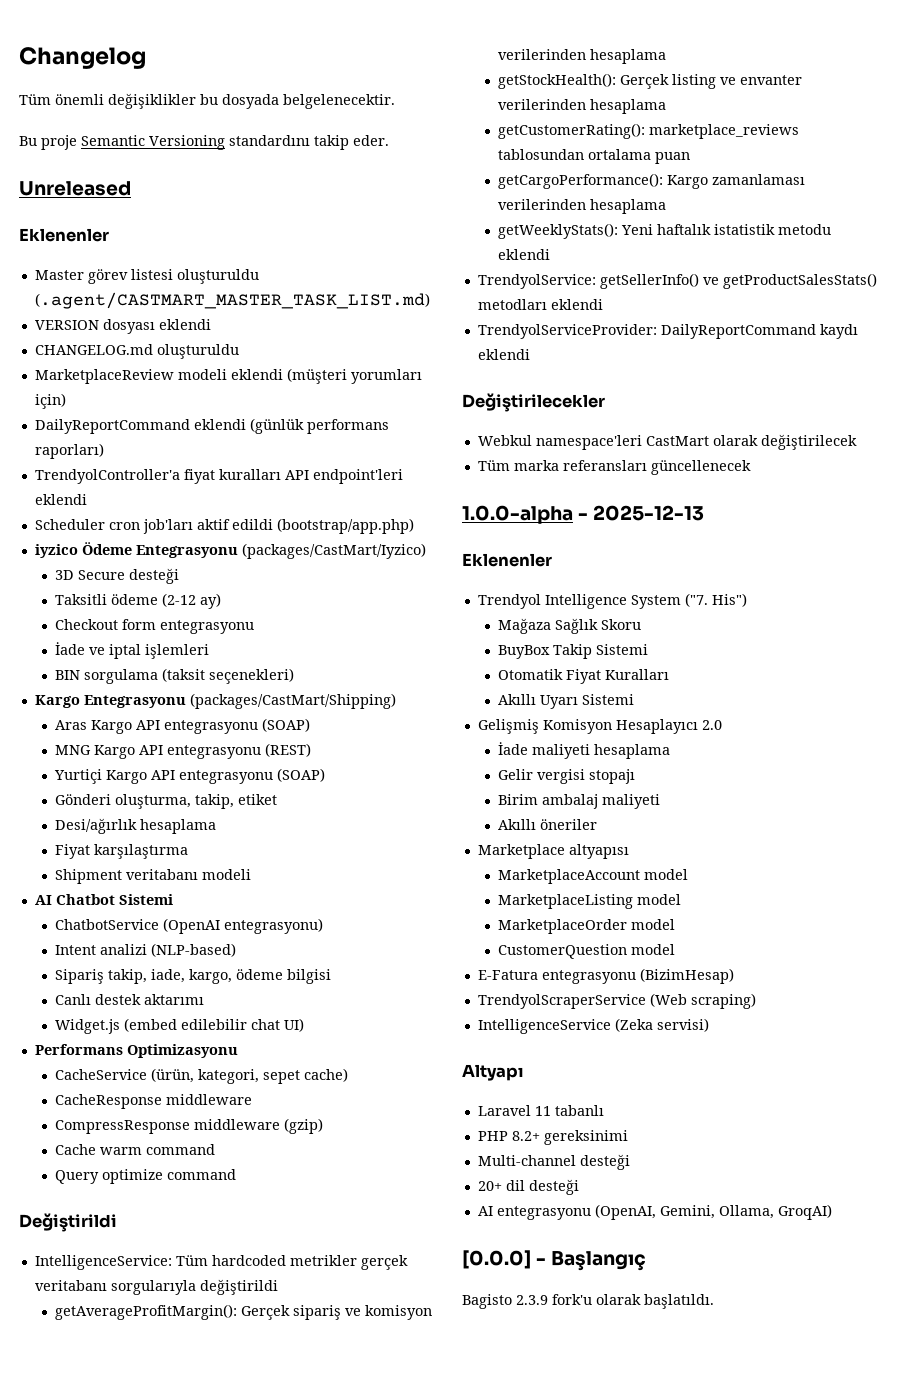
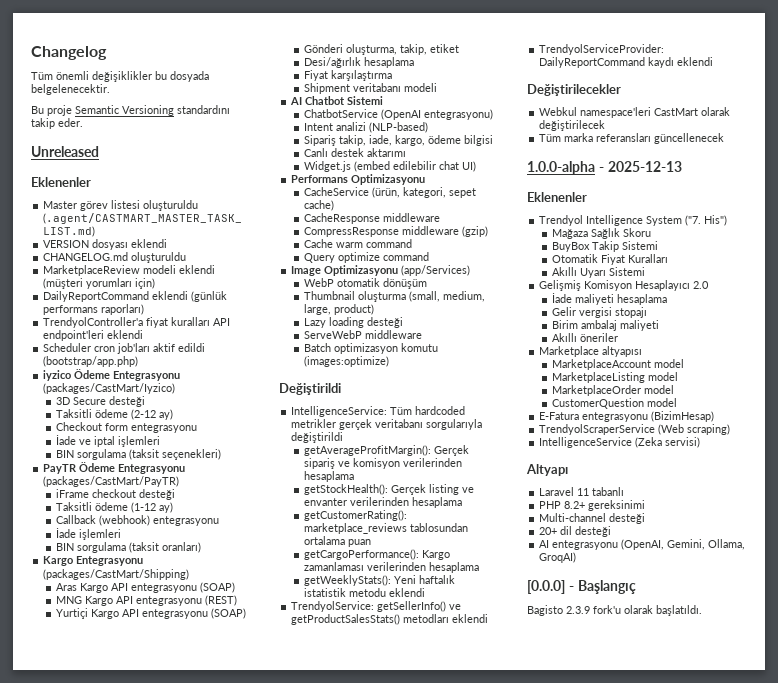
+ PayTR Ödeme Entegrasyonu (packages/CastMart/PayTR)
+ iFrame checkout desteği
+ Taksitli ödeme (1-12 ay)
+ Callback (webhook) entegrasyonu
+ İade işlemleri
+ BIN sorgulama (taksit oranları)
+ Image Optimizasyonu (app/Services)
+ WebP otomatik dönüşüm
+ Thumbnail oluşturma (small, medium, large, product)
+ Lazy loading desteği
+ ServeWebP middleware
+ Batch optimizasyon komutu (images:optimize)

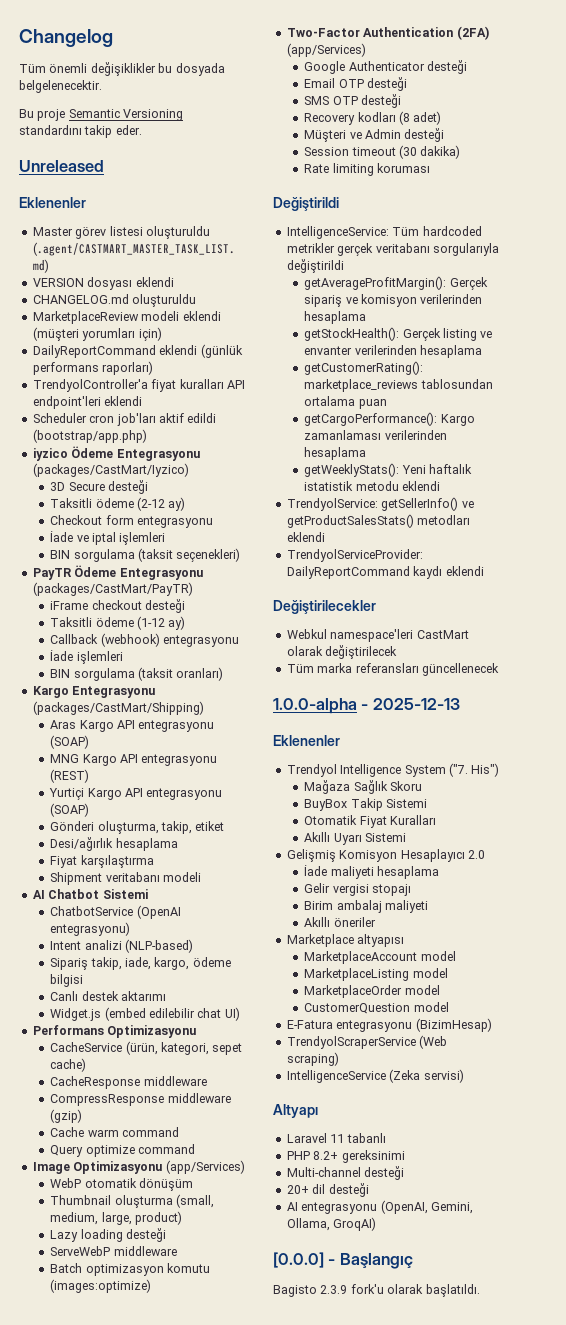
+ Two-Factor Authentication (2FA) (app/Services)
+ Google Authenticator desteği
+ Email OTP desteği
+ SMS OTP desteği
+ Recovery kodları (8 adet)
+ Müşteri ve Admin desteği
+ Session timeout (30 dakika)
+ Rate limiting koruması

